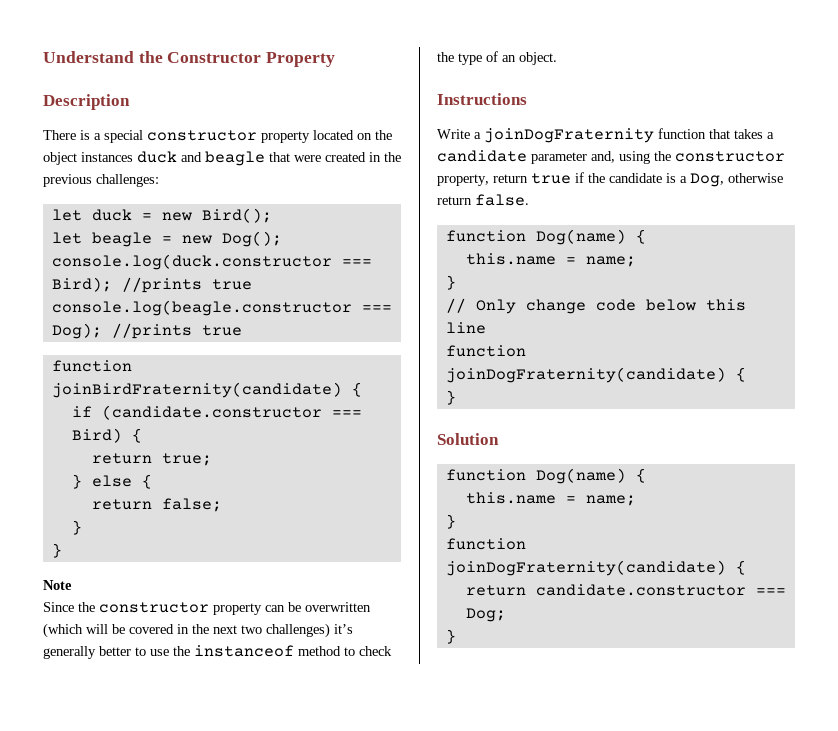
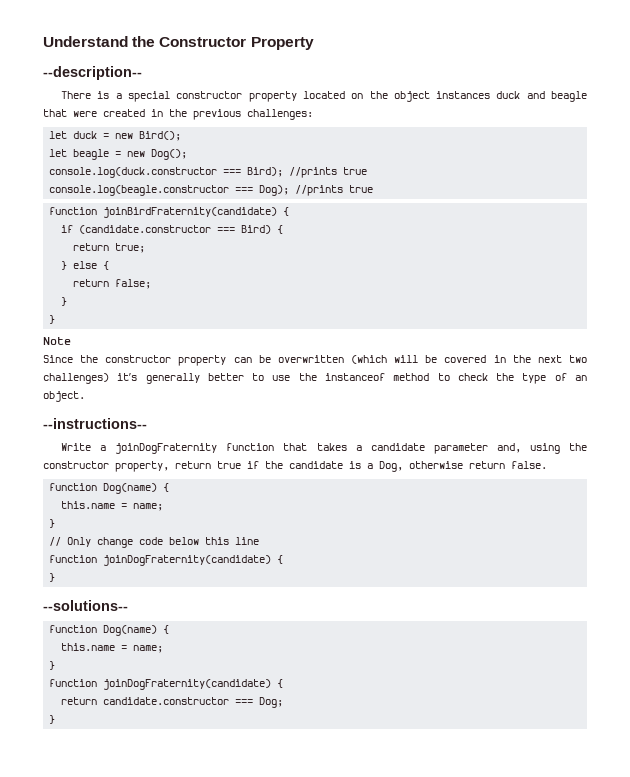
- Description
+ --description--
- Instructions
+ --instructions--
- Solution
+ --solutions--

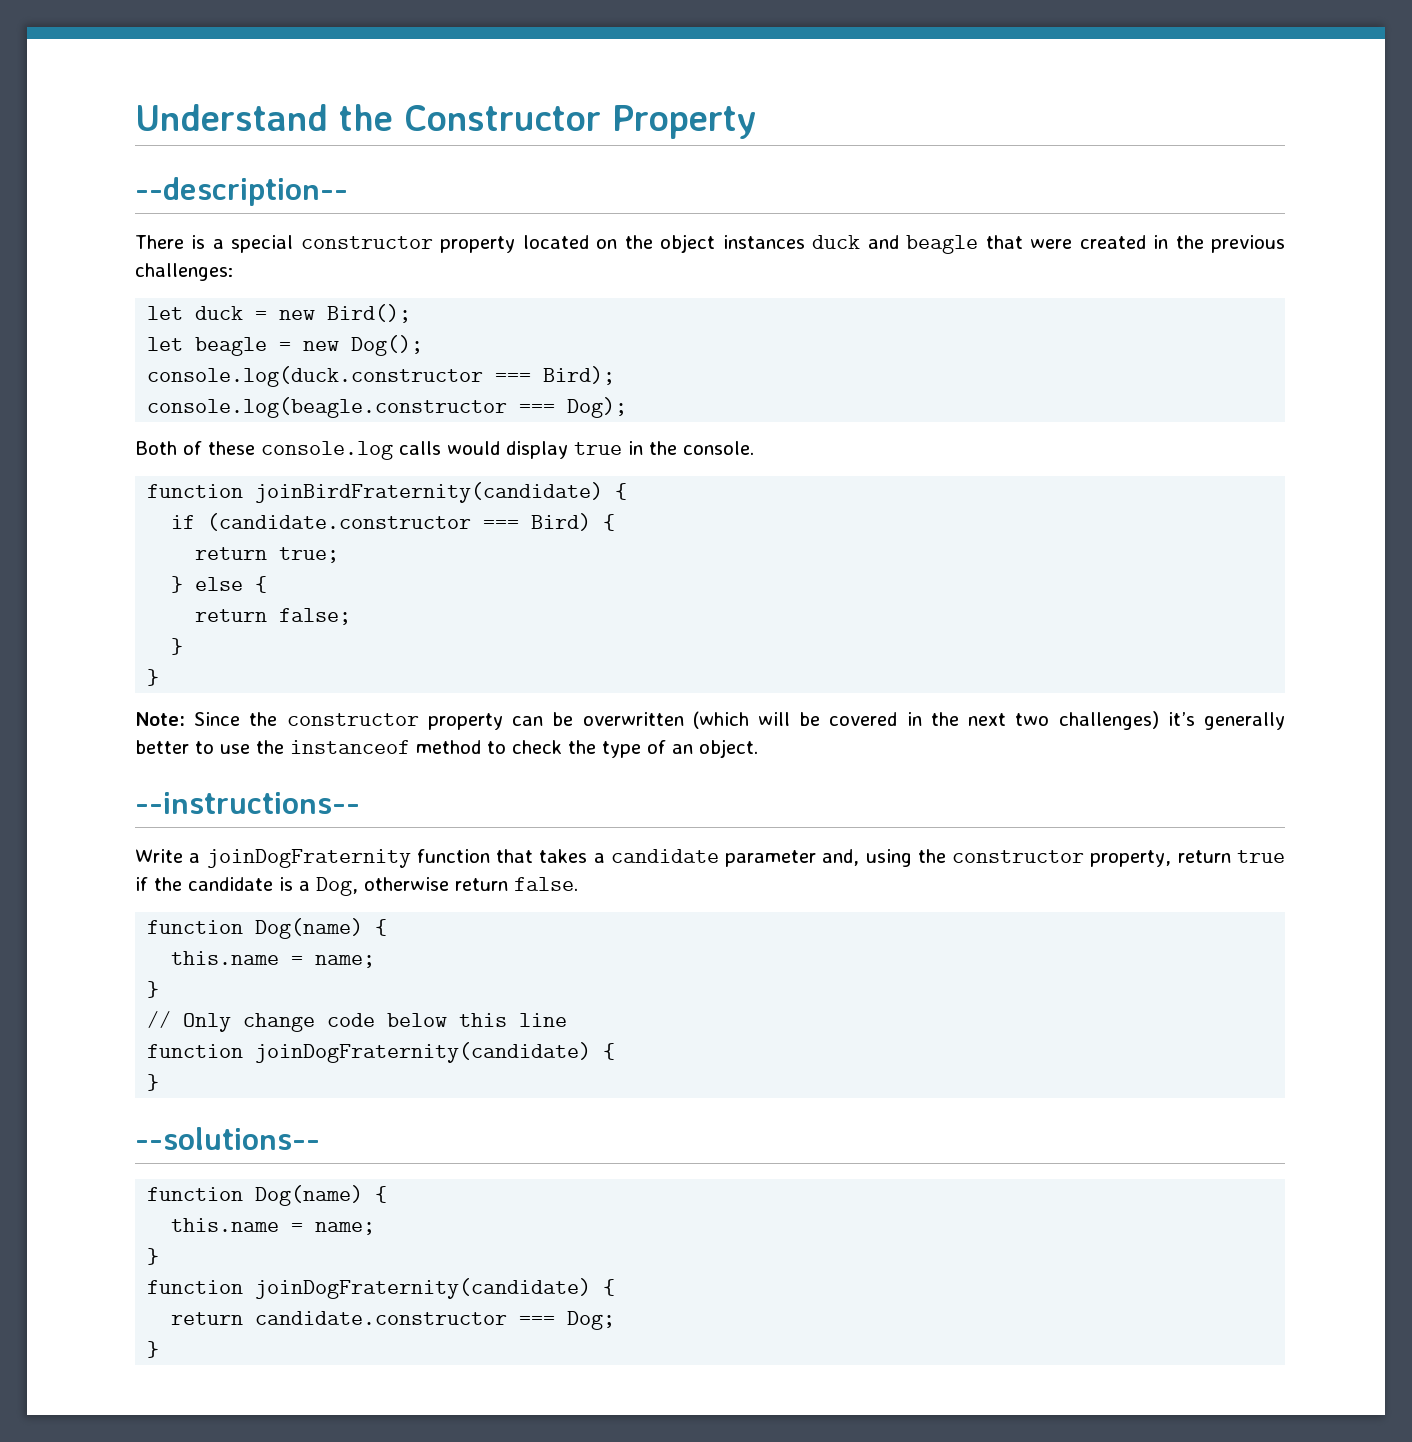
- console.log(duck.constructor === Bird); //prints true
+ console.log(duck.constructor === Bird);
- console.log(beagle.constructor === Dog); //prints true
+ console.log(beagle.constructor === Dog);
+ Both of these console.log calls would display true in the console.
- Note
- Since the constructor property can be overwritten (which will be covered in the next two challenges) it’s generally better to use the instanceof method to check the type of an object.
+ Note: Since the constructor property can be overwritten (which will be covered in the next two challenges) it’s generally better to use the instanceof method to check the type of an object.

